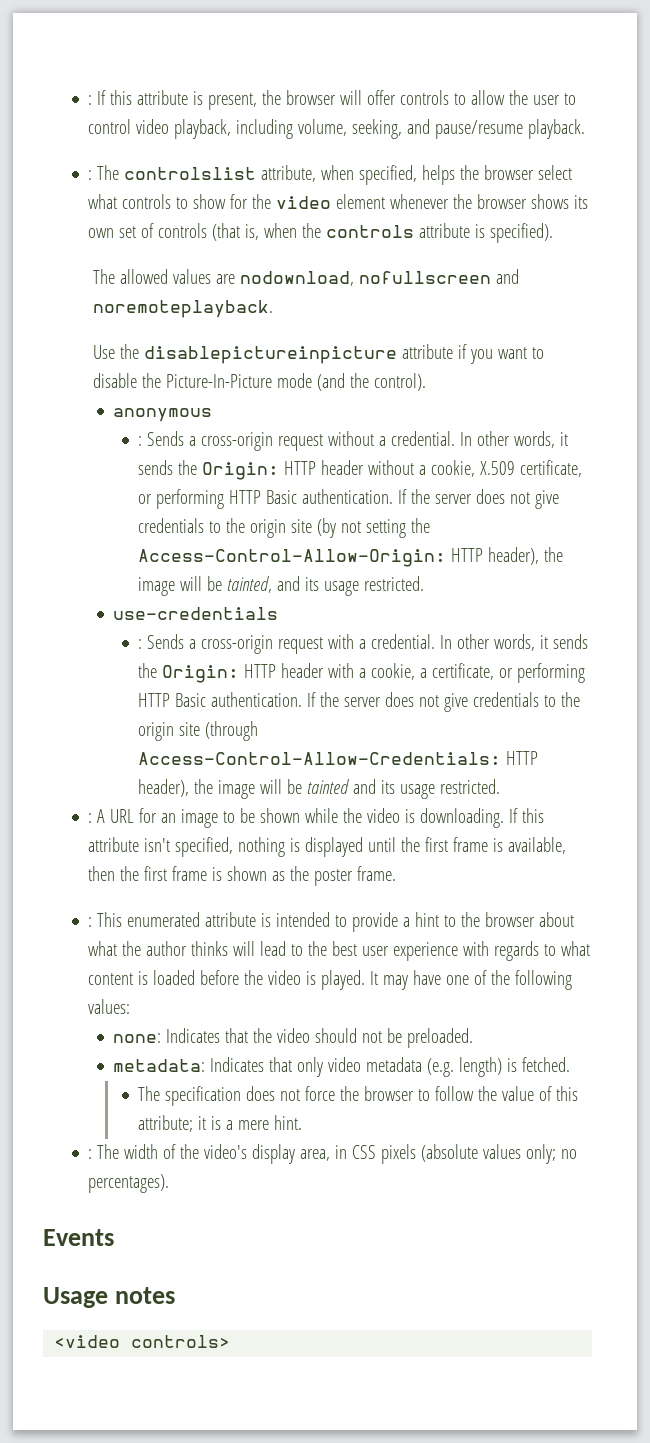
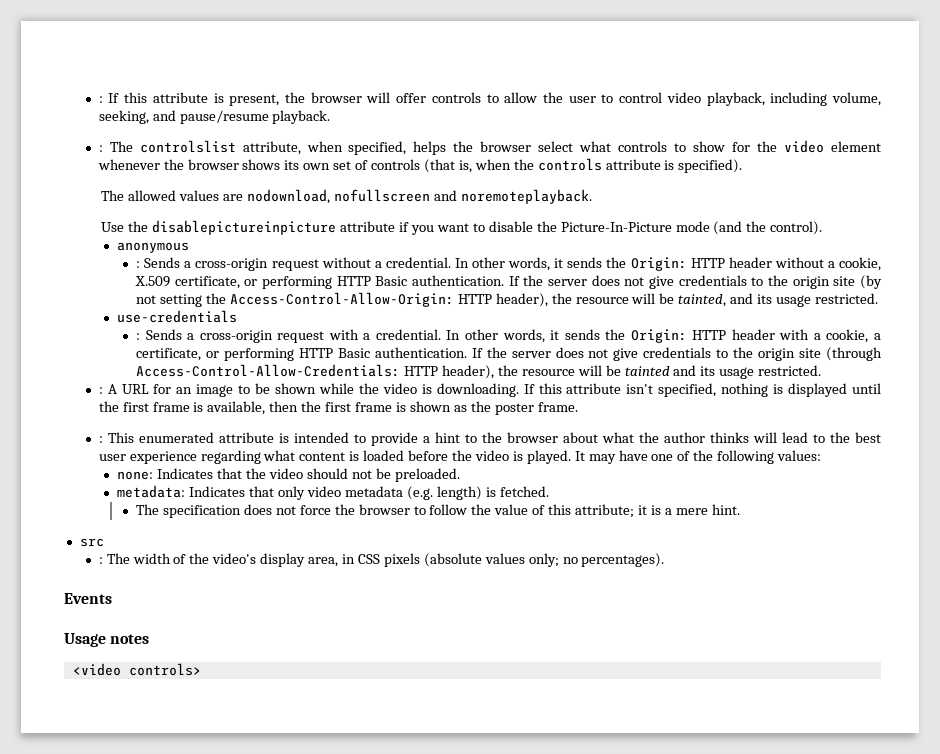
- If the server does not give credentials to the origin site (by not setting the Access-Control-Allow-Origin: HTTP header), the image will be tainted, and its usage restricted.
+ If the server does not give credentials to the origin site (by not setting the Access-Control-Allow-Origin: HTTP header), the resource will be tainted, and its usage restricted.
- If the server does not give credentials to the origin site (through Access-Control-Allow-Credentials: HTTP header), the image will be tainted and its usage restricted.
+ If the server does not give credentials to the origin site (through Access-Control-Allow-Credentials: HTTP header), the resource will be tainted and its usage restricted.
- : This enumerated attribute is intended to provide a hint to the browser about what the author thinks will lead to the best user experience with regards to what content is loaded before the video is played.
+ : This enumerated attribute is intended to provide a hint to the browser about what the author thinks will lead to the best user experience regarding what content is loaded before the video is played.
+ src

